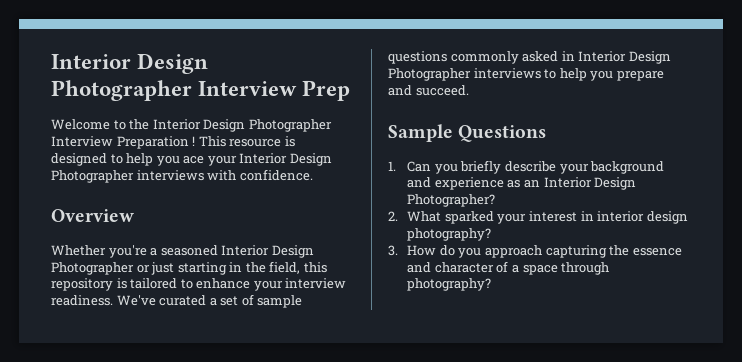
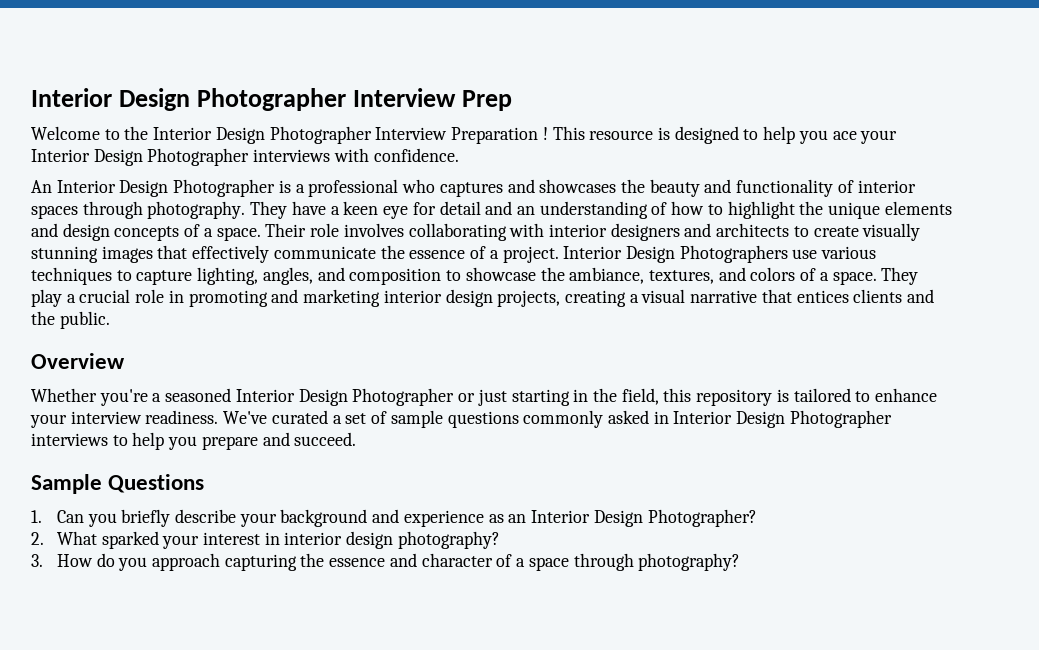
+ An Interior Design Photographer is a professional who captures and showcases the beauty and functionality of interior spaces through photography. They have a keen eye for detail and an understanding of how to highlight the unique elements and design concepts of a space. Their role involves collaborating with interior designers and architects to create visually stunning images that effectively communicate the essence of a project. Interior Design Photographers use various techniques to capture lighting, angles, and composition to showcase the ambiance, textures, and colors of a space. They play a crucial role in promoting and marketing interior design projects, creating a visual narrative that entices clients and the public.

